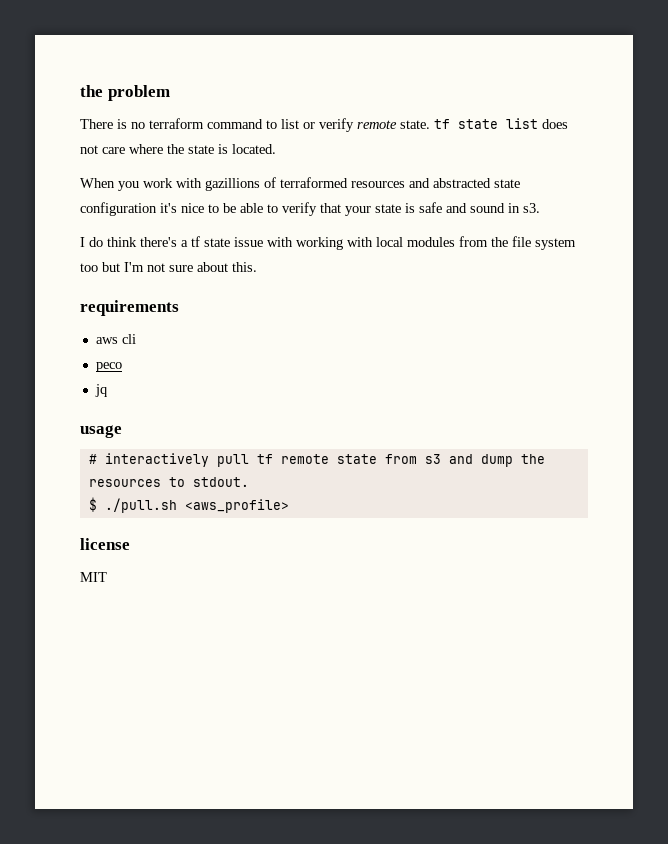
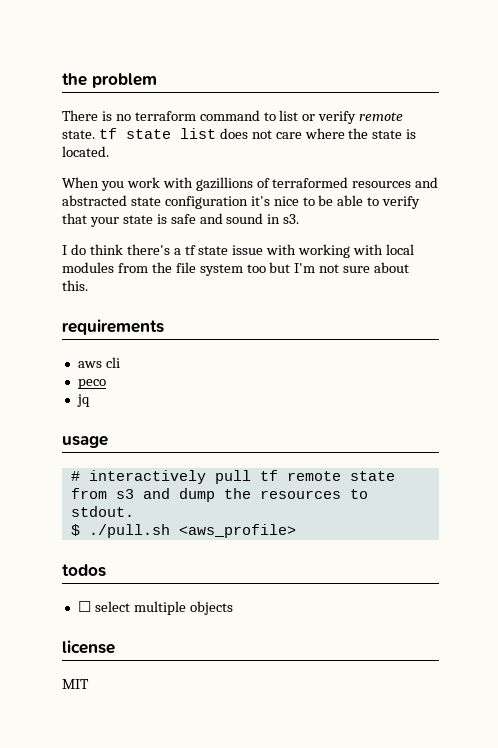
+ todos
+ ☐ select multiple objects

